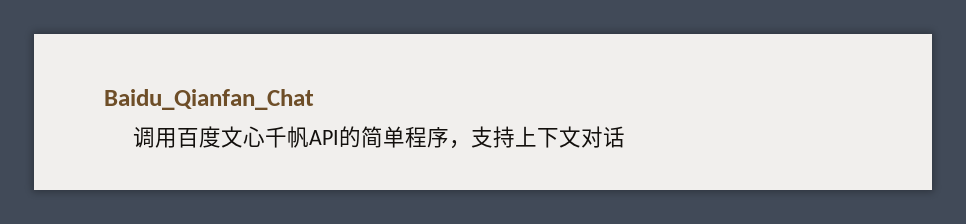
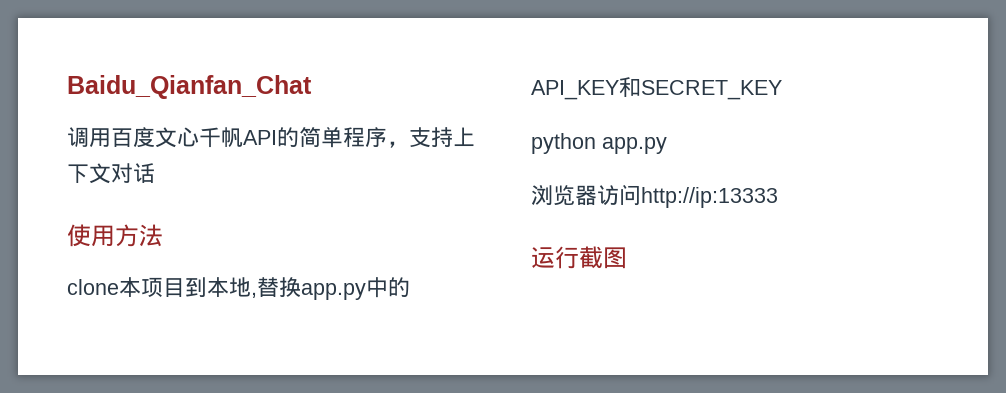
+ 使用方法
+ clone本项目到本地,替换app.py中的API_KEY和SECRET_KEY
+ python app.py
+ 浏览器访问http://ip:13333
+ 运行截图

